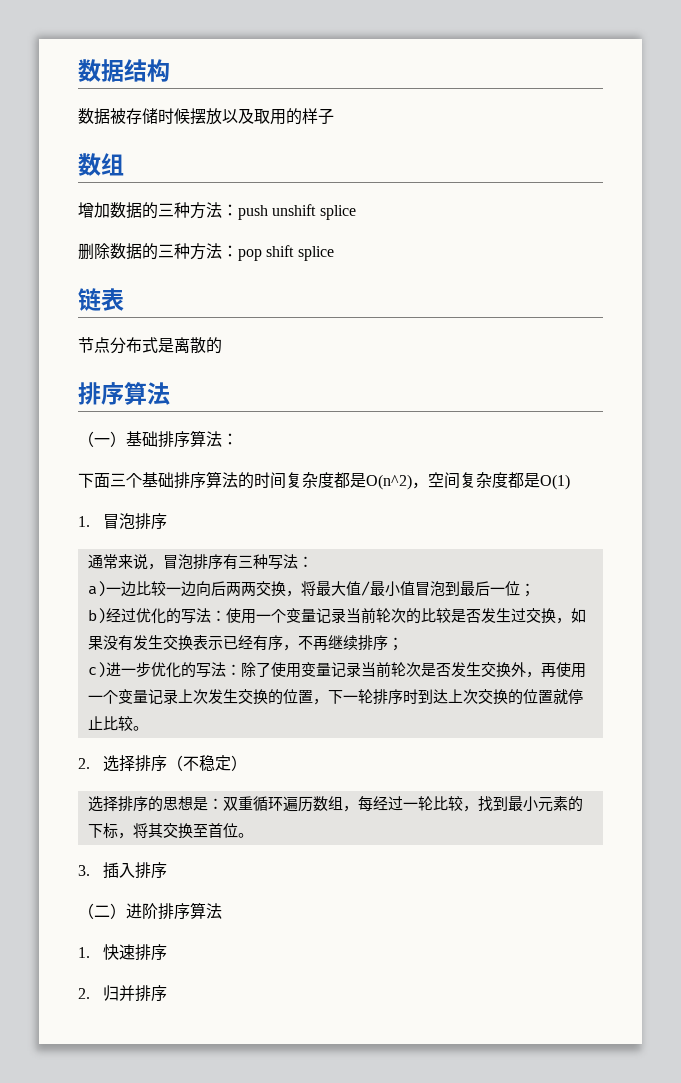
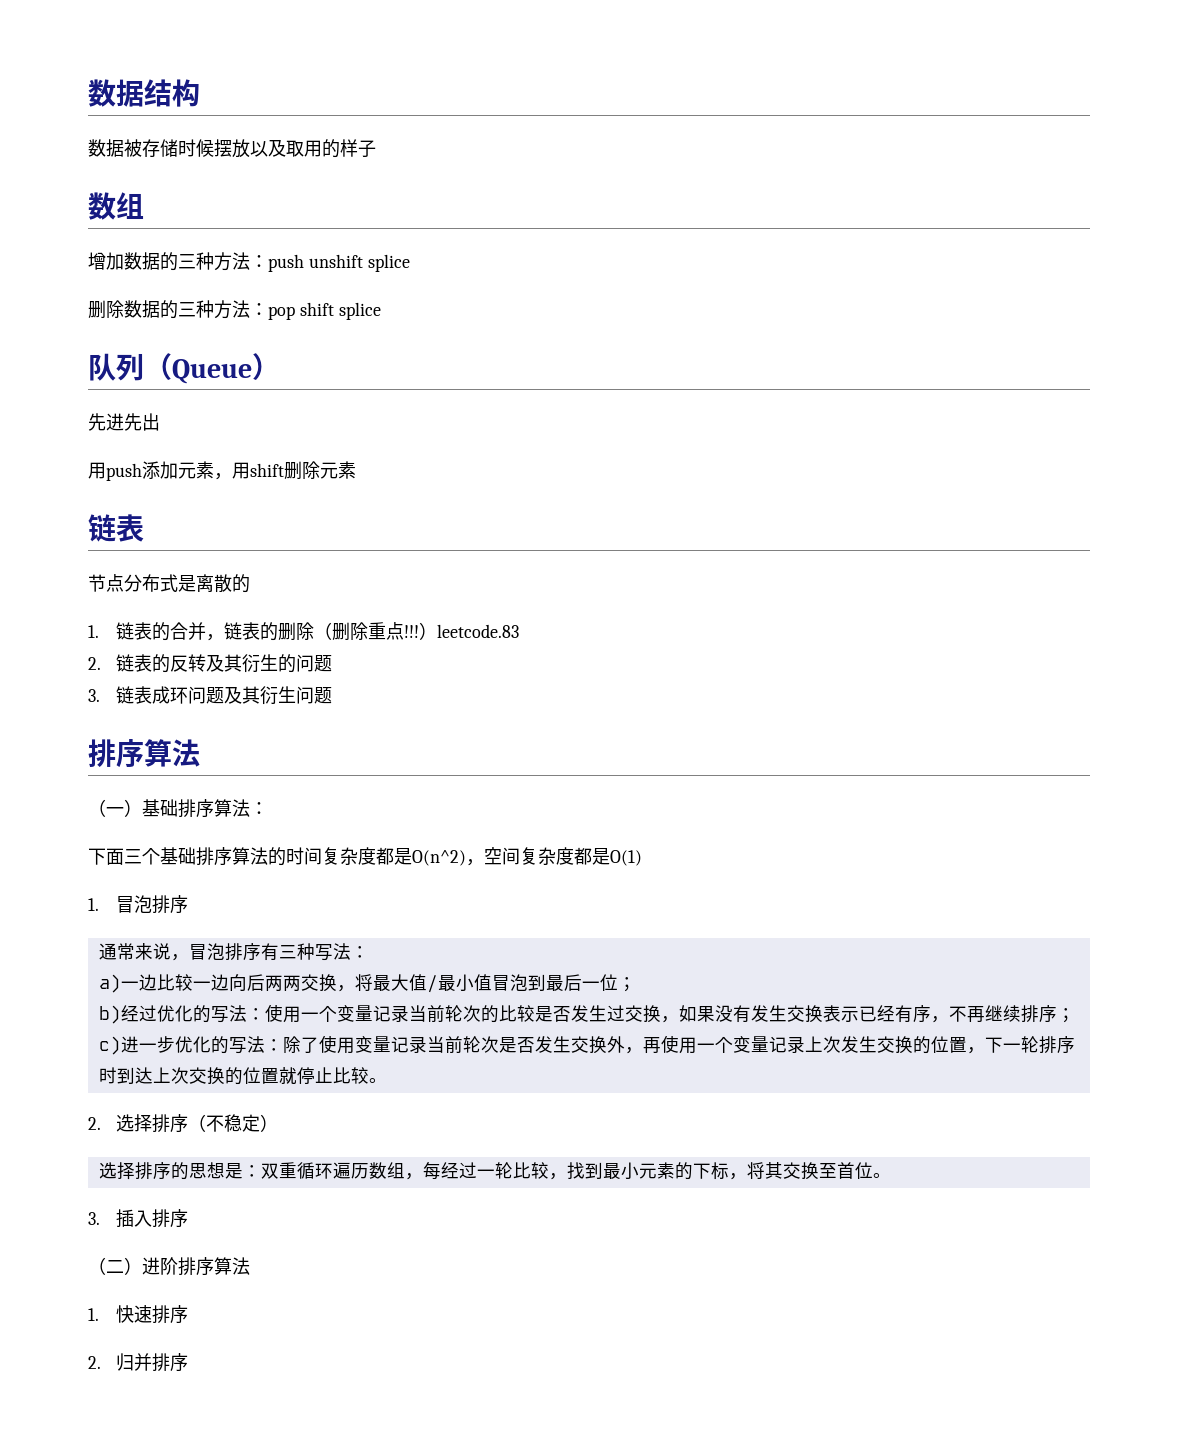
+ 队列（Queue）
+ 先进先出
+ 用push添加元素，用shift删除元素
+ 1.链表的合并，链表的删除（删除重点!!!）leetcode.83
+ 2.链表的反转及其衍生的问题
+ 3.链表成环问题及其衍生问题

